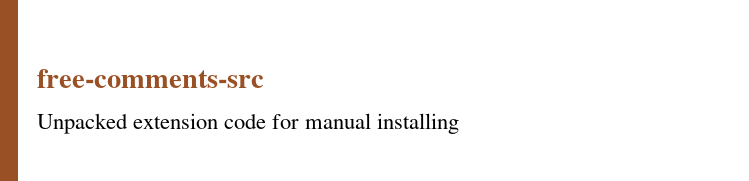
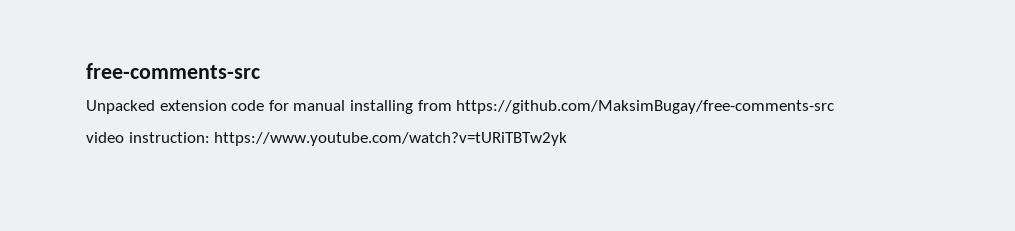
- Unpacked extension code for manual installing
+ Unpacked extension code for manual installing from https://github.com/MaksimBugay/free-comments-src
+ video instruction: https://www.youtube.com/watch?v=tURiTBTw2yk

